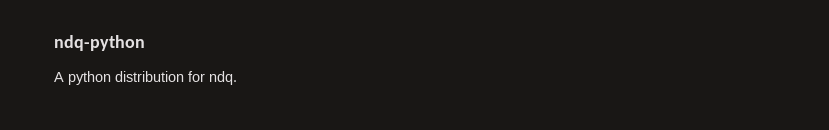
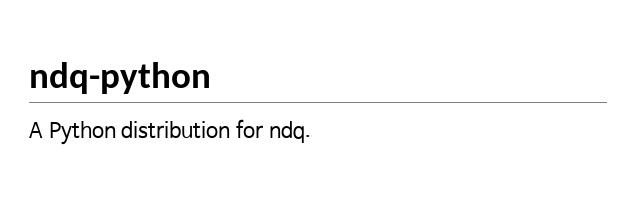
- A python distribution for ndq.
+ A Python distribution for ndq.

